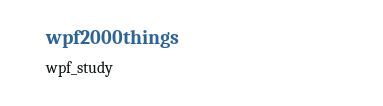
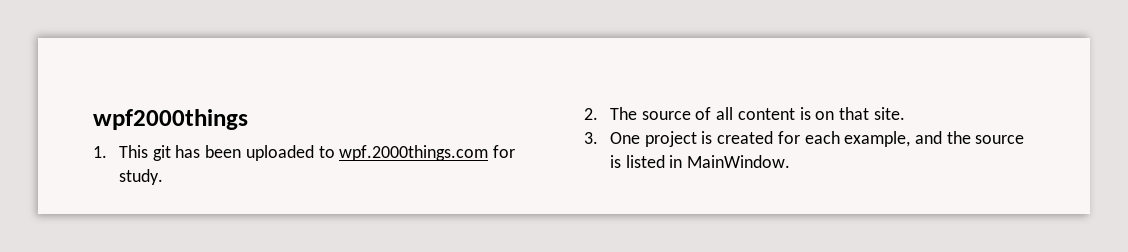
- wpf_study
+ 1. This git has been uploaded to wpf.2000things.com for study.
+ 2. The source of all content is on that site.
+ 3. One project is created for each example, and the source is listed in MainWindow.

